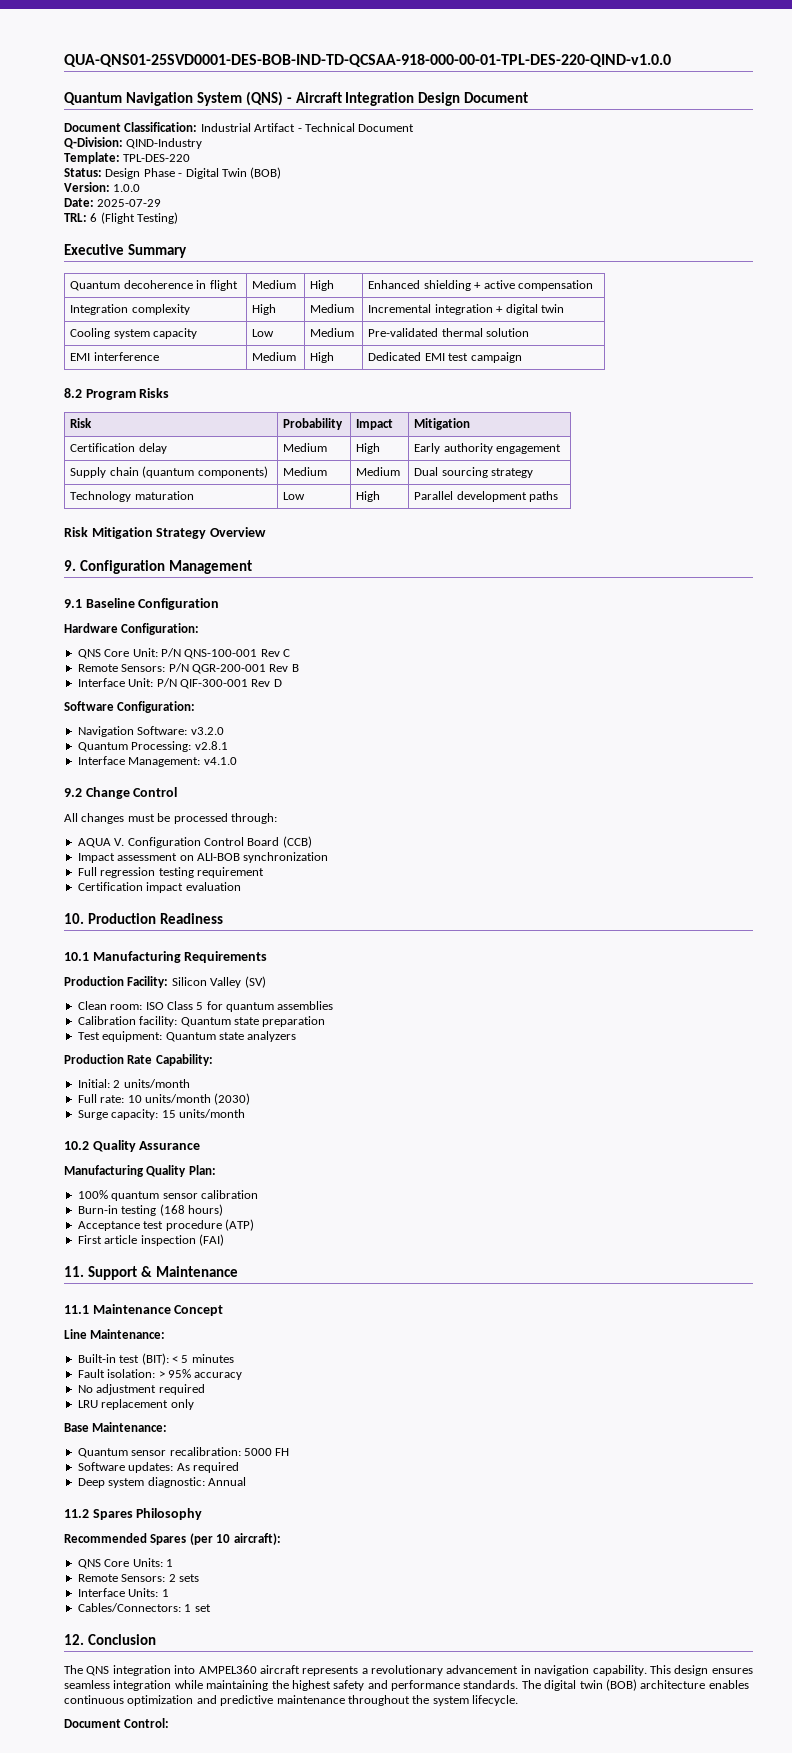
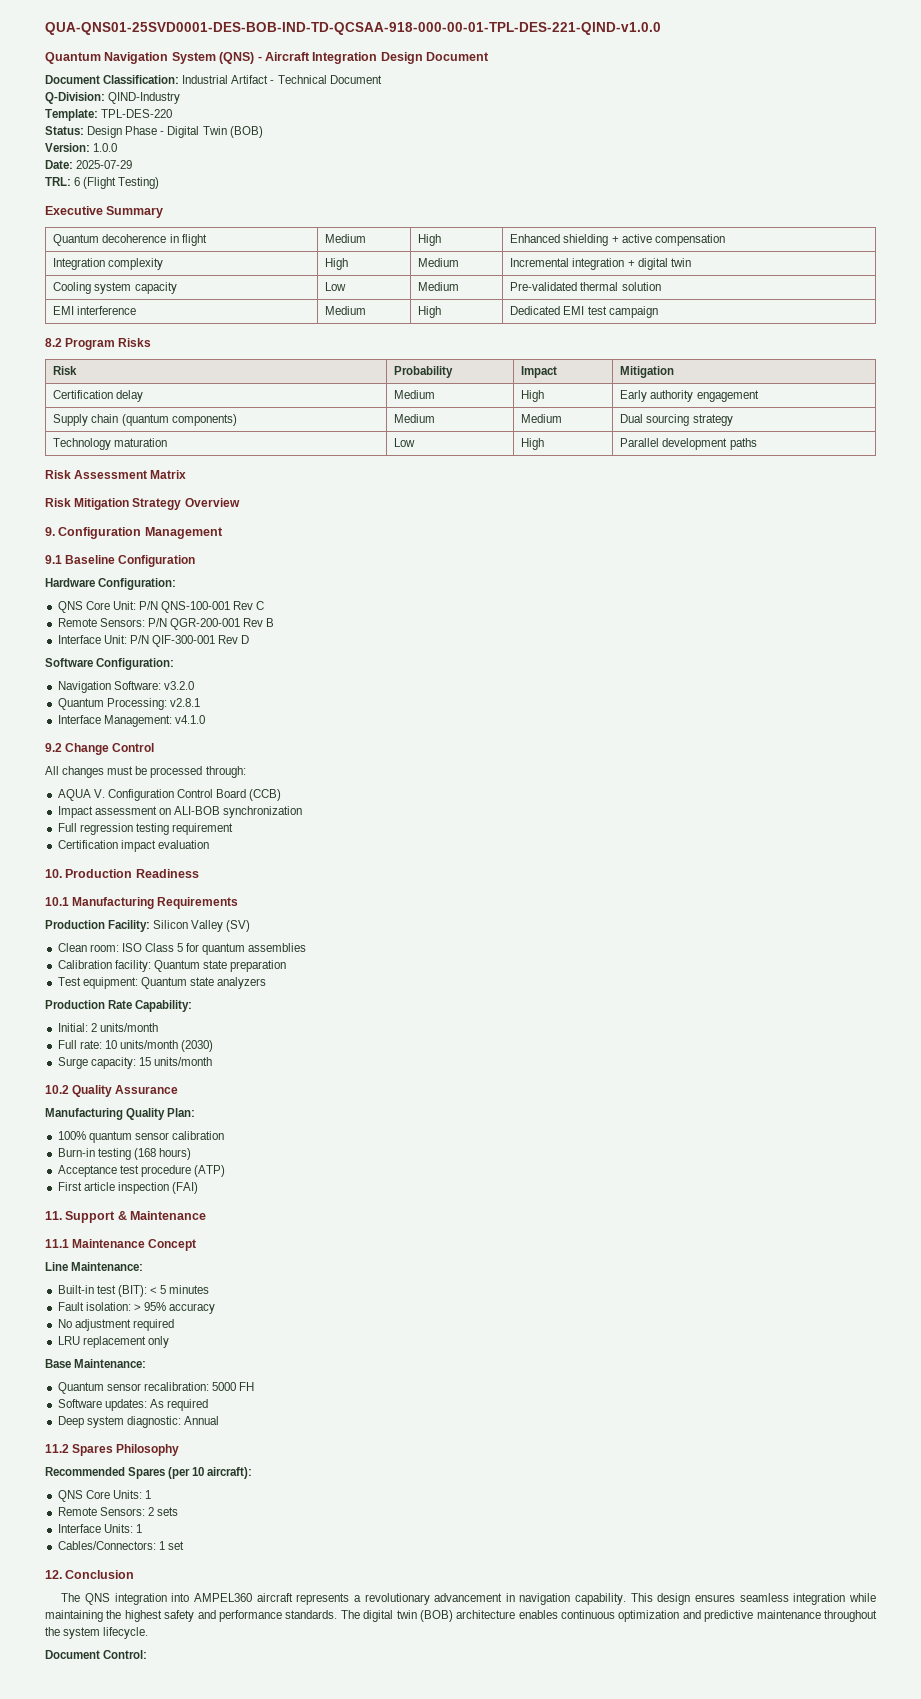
- QUA-QNS01-25SVD0001-DES-BOB-IND-TD-QCSAA-918-000-00-01-TPL-DES-220-QIND-v1.0.0
+ QUA-QNS01-25SVD0001-DES-BOB-IND-TD-QCSAA-918-000-00-01-TPL-DES-221-QIND-v1.0.0
+ Risk Assessment Matrix

